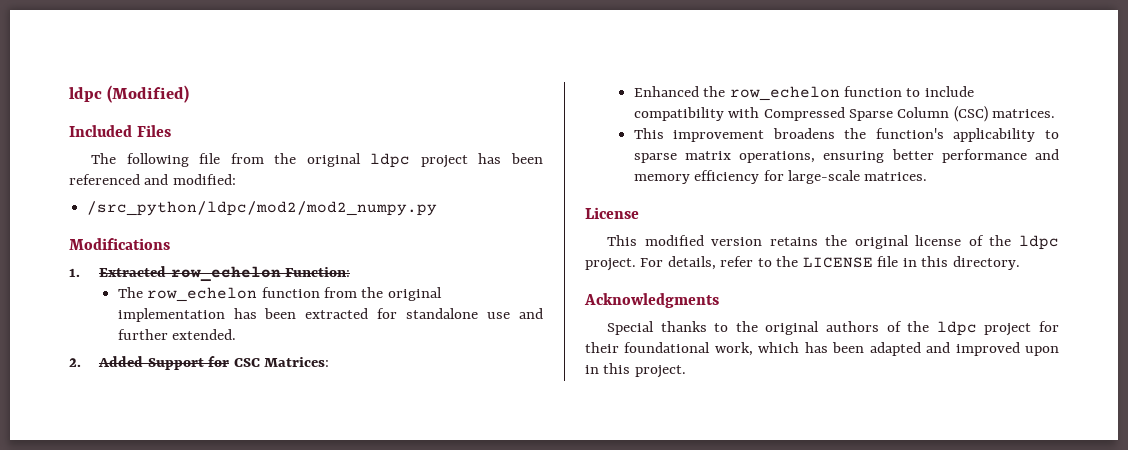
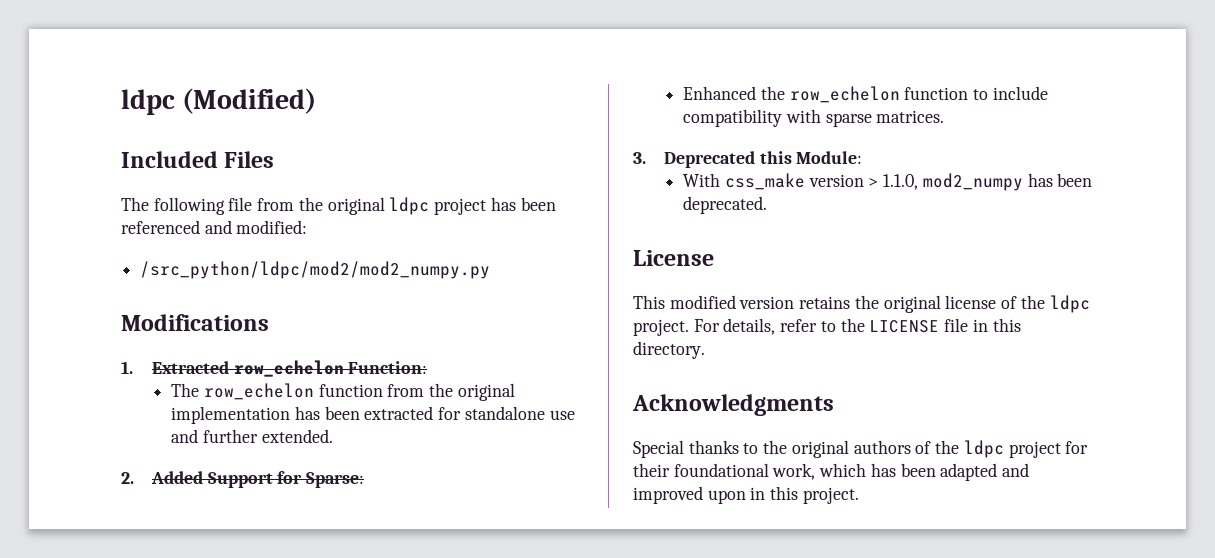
- 2. Added Support for CSC Matrices:
+ 2. Added Support for Sparse:
- Enhanced the row_echelon function to include compatibility with Compressed Sparse Column (CSC) matrices.
- This improvement broadens the function's applicability to sparse matrix operations, ensuring better performance and memory efficiency for large-scale matrices.
+ Enhanced the row_echelon function to include compatibility with sparse matrices.
+ 3. Deprecated this Module:
+ With css_make version > 1.1.0, mod2_numpy has been deprecated.

